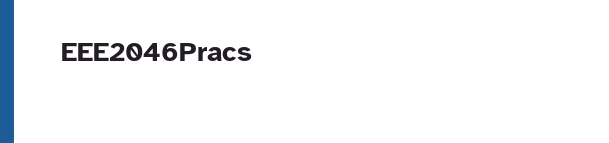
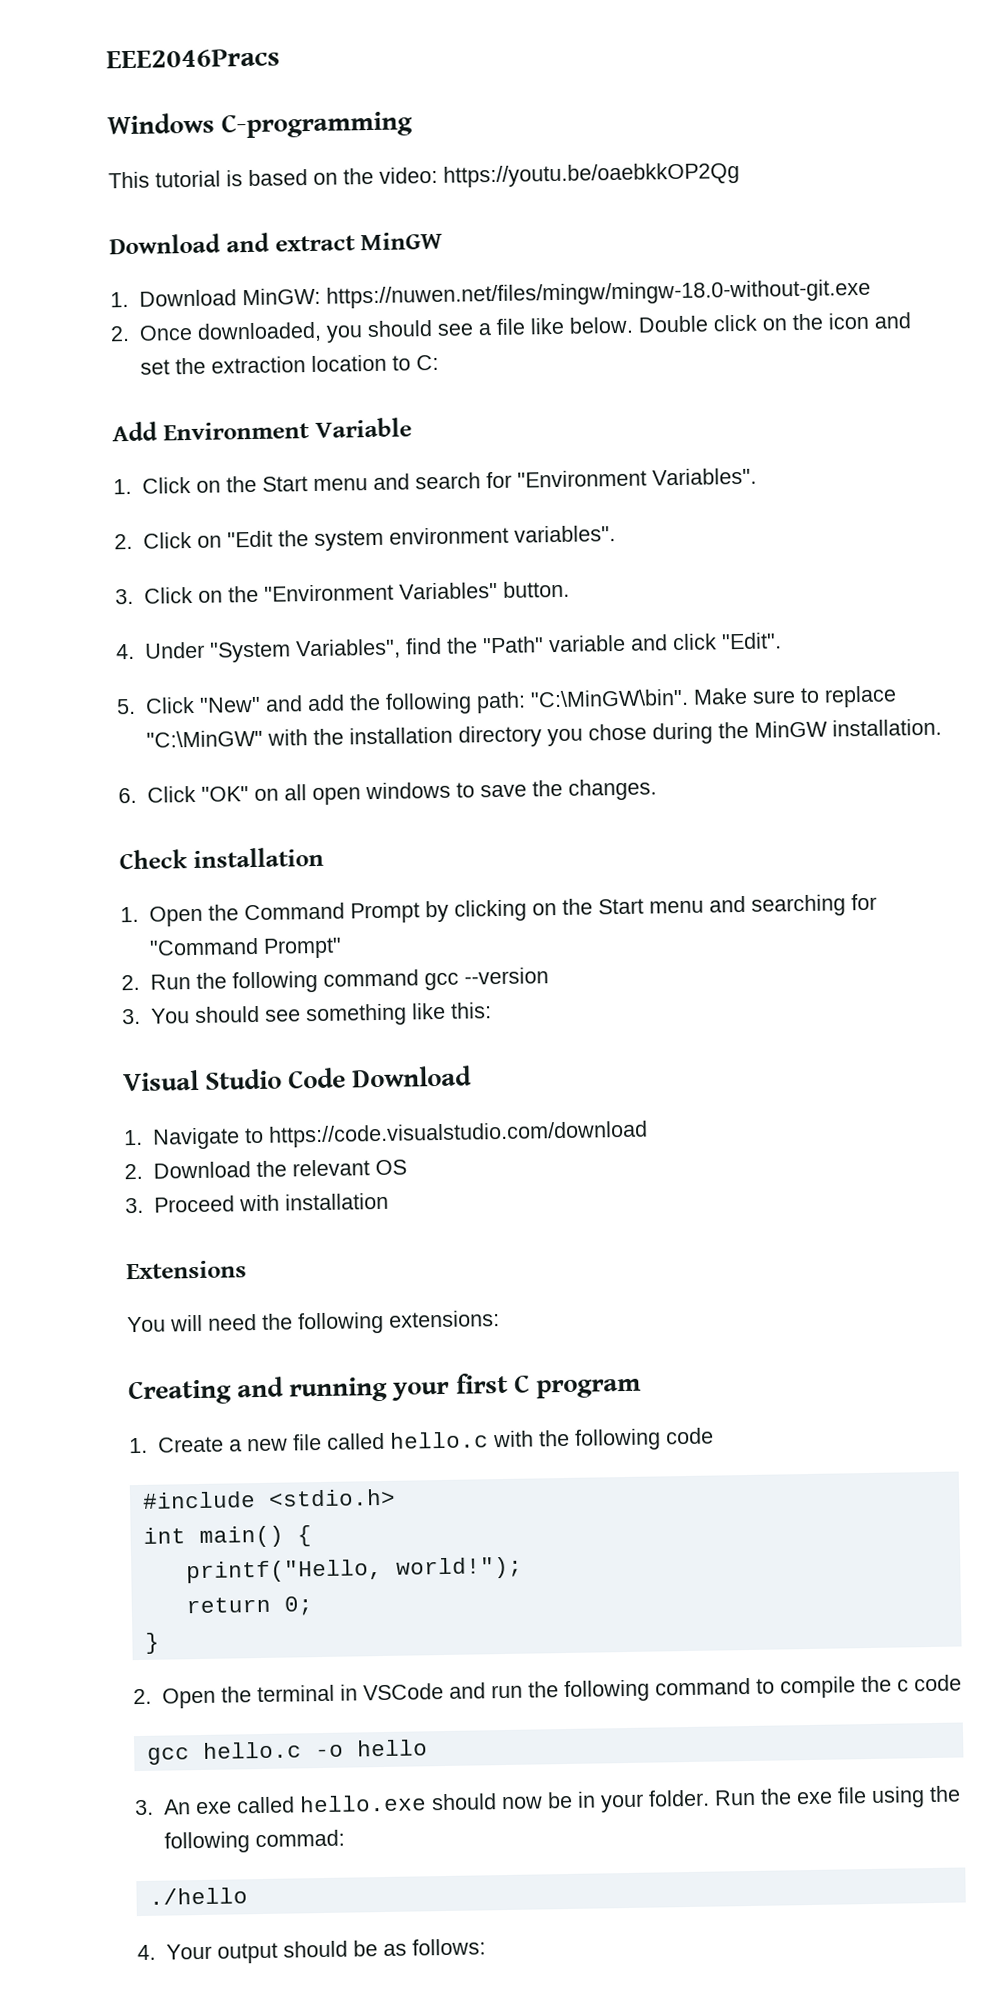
+ Windows C-programming
+ This tutorial is based on the video: https://youtu.be/oaebkkOP2Qg
+ Download and extract MinGW
+ 1. Download MinGW: https://nuwen.net/files/mingw/mingw-18.0-without-git.exe
+ 2. Once downloaded, you should see a file like below. Double click on the icon and set the extraction location to C:
+ Add Environment Variable
+ 1. Click on the Start menu and search for "Environment Variables".
+ 2. Click on "Edit the system environment variables".
+ 3. Click on the "Environment Variables" button.
+ 4. Under "System Variables", find the "Path" variable and click "Edit".
+ 5. Click "New" and add the following path: "C:\MinGW\bin". Make sure to replace "C:\MinGW" with the installation directory you chose during the MinGW installation.
+ 6. Click "OK" on all open windows to save the changes.
+ Check installation
+ 1. Open the Command Prompt by clicking on the Start menu and searching for "Command Prompt"
+ 2. Run the following command gcc --version
+ 3. You should see something like this:
+ Visual Studio Code Download
+ 1. Navigate to https://code.visualstudio.com/download
+ 2. Download the relevant OS
+ 3. Proceed with installation
+ Extensions
+ You will need the following extensions:
+ Creating and running your first C program
+ 1. Create a new file called hello.c with the following code
+ #include <stdio.h>
+ int main() {
+ printf("Hello, world!");
+ return 0;
+ }
+ 2. Open the terminal in VSCode and run the following command to compile the c code
+ gcc hello.c -o hello
+ 3. An exe called hello.exe should now be in your folder. Run the exe file using the following commad:
+ ./hello
+ 4. Your output should be as follows:

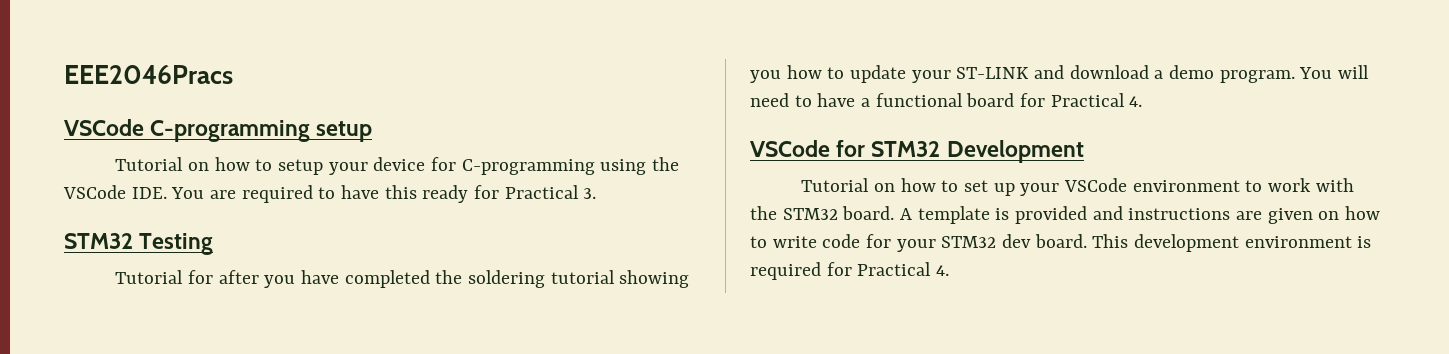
- Windows C-programming
- This tutorial is based on the video: https://youtu.be/oaebkkOP2Qg
- Download and extract MinGW
- 1. Download MinGW: https://nuwen.net/files/mingw/mingw-18.0-without-git.exe
- 2. Once downloaded, you should see a file like below. Double click on the icon and set the extraction location to C:
- Add Environment Variable
- 1. Click on the Start menu and search for "Environment Variables".
- 2. Click on "Edit the system environment variables".
- 3. Click on the "Environment Variables" button.
- 4. Under "System Variables", find the "Path" variable and click "Edit".
- 5. Click "New" and add the following path: "C:\MinGW\bin". Make sure to replace "C:\MinGW" with the installation directory you chose during the MinGW installation.
- 6. Click "OK" on all open windows to save the changes.
- Check installation
- 1. Open the Command Prompt by clicking on the Start menu and searching for "Command Prompt"
- 2. Run the following command gcc --version
- 3. You should see something like this:
- Visual Studio Code Download
- 1. Navigate to https://code.visualstudio.com/download
- 2. Download the relevant OS
- 3. Proceed with installation
- Extensions
- You will need the following extensions:
- Creating and running your first C program
- 1. Create a new file called hello.c with the following code
- #include <stdio.h>
- int main() {
- printf("Hello, world!");
- return 0;
- }
- 2. Open the terminal in VSCode and run the following command to compile the c code
- gcc hello.c -o hello
- 3. An exe called hello.exe should now be in your folder. Run the exe file using the following commad:
- ./hello
- 4. Your output should be as follows:
+ VSCode C-programming setup
+ Tutorial on how to setup your device for C-programming using the VSCode IDE. You are required to have this ready for Practical 3.
+ STM32 Testing
+ Tutorial for after you have completed the soldering tutorial showing you how to update your ST-LINK and download a demo program. You will need to have a functional board for Practical 4.
+ VSCode for STM32 Development
+ Tutorial on how to set up your VSCode environment to work with the STM32 board. A template is provided and instructions are given on how to write code for your STM32 dev board. This development environment is required for Practical 4.

